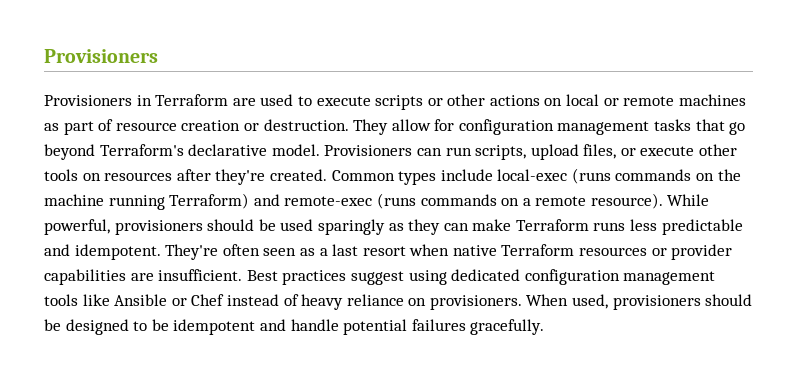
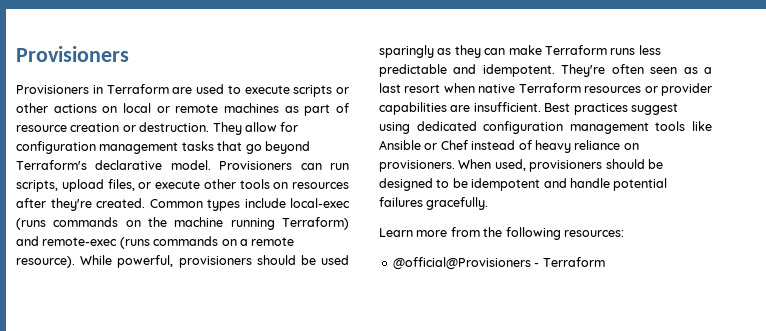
+ Learn more from the following resources:
+ @official@Provisioners - Terraform

